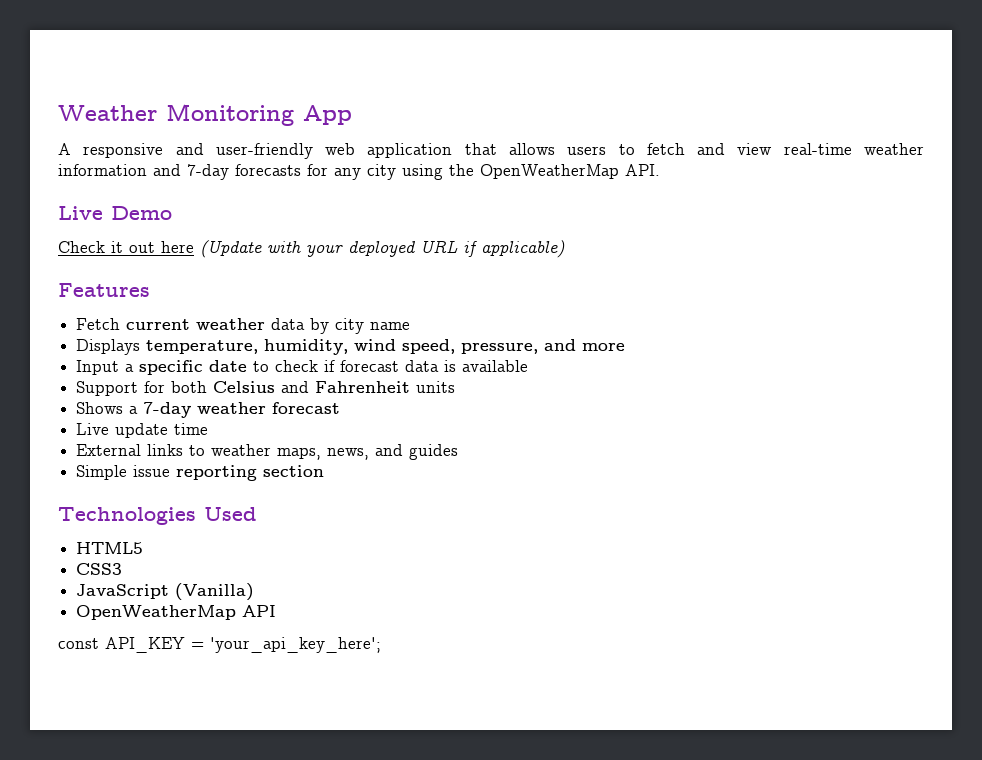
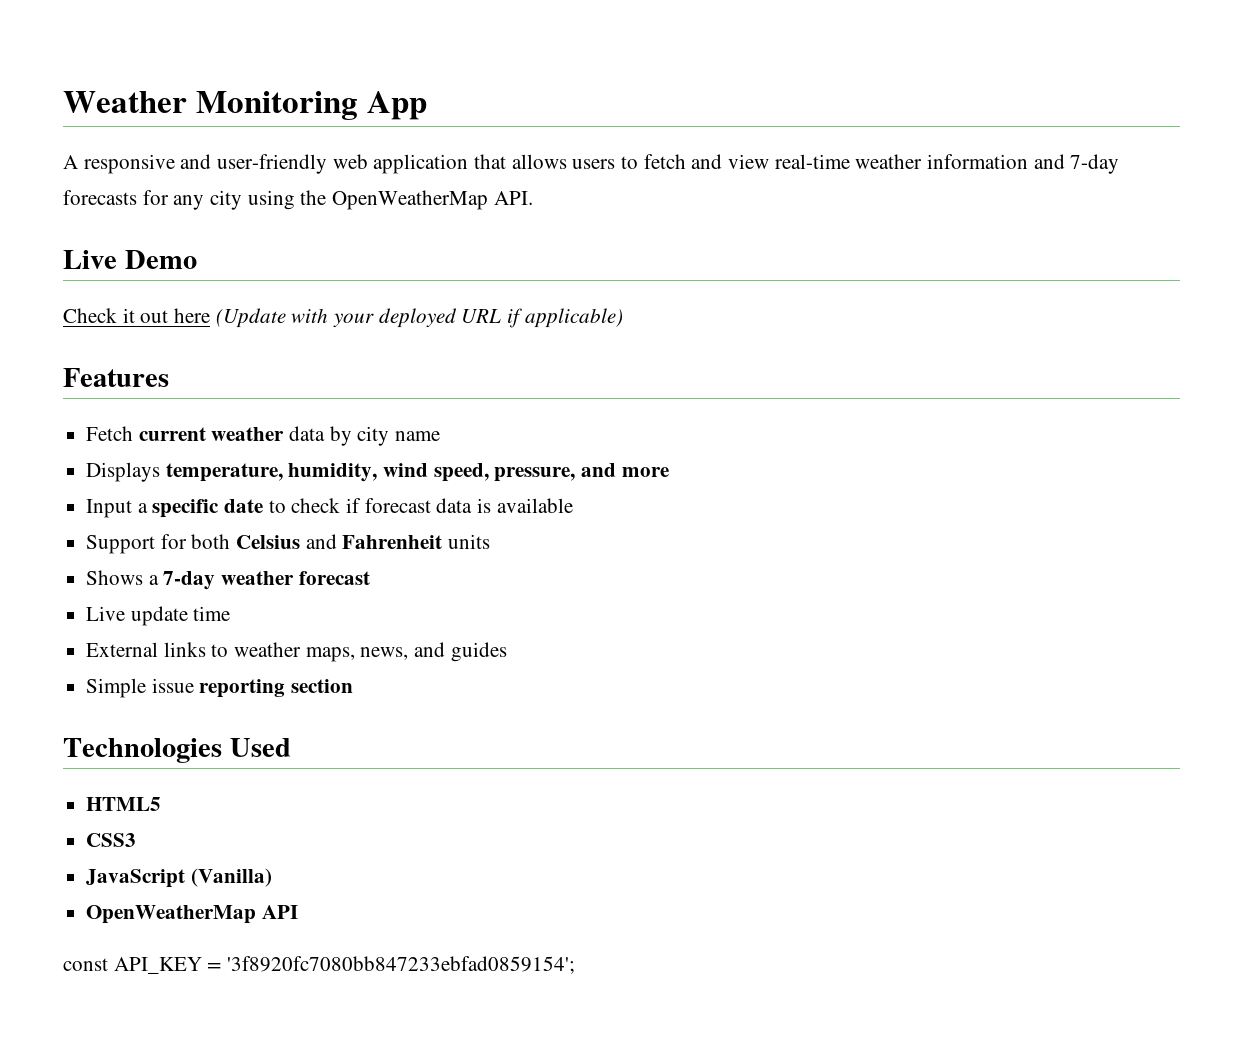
- const API_KEY = 'your_api_key_here';
+ const API_KEY = '3f8920fc7080bb847233ebfad0859154';

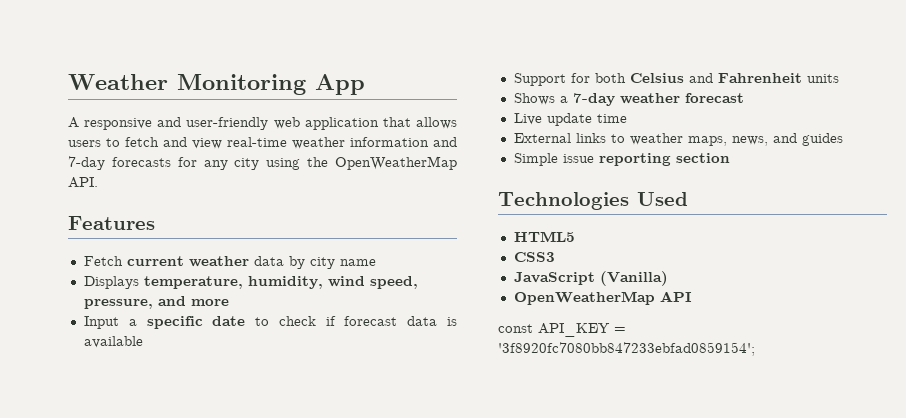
- Live Demo
- Check it out here (Update with your deployed URL if applicable)

